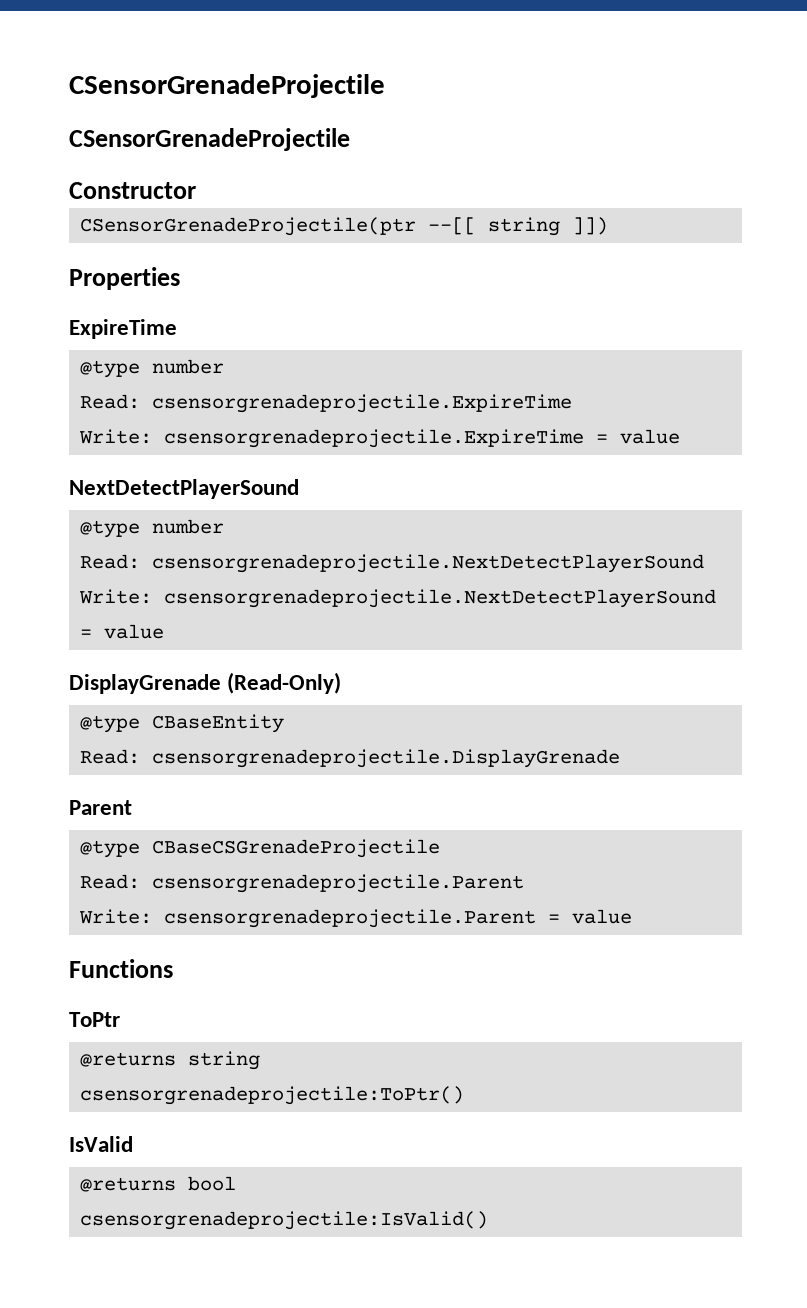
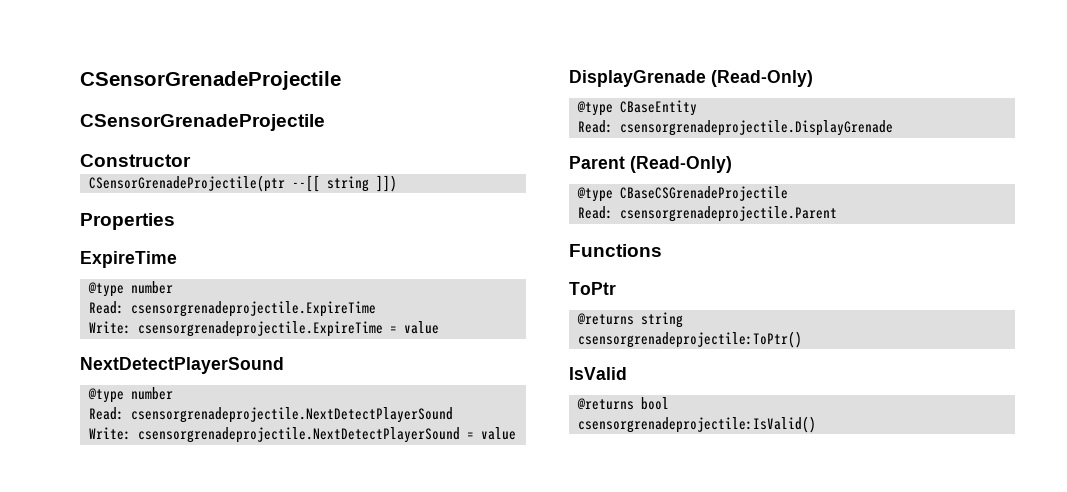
- Parent
+ Parent (Read-Only)
- Write: csensorgrenadeprojectile.Parent = value

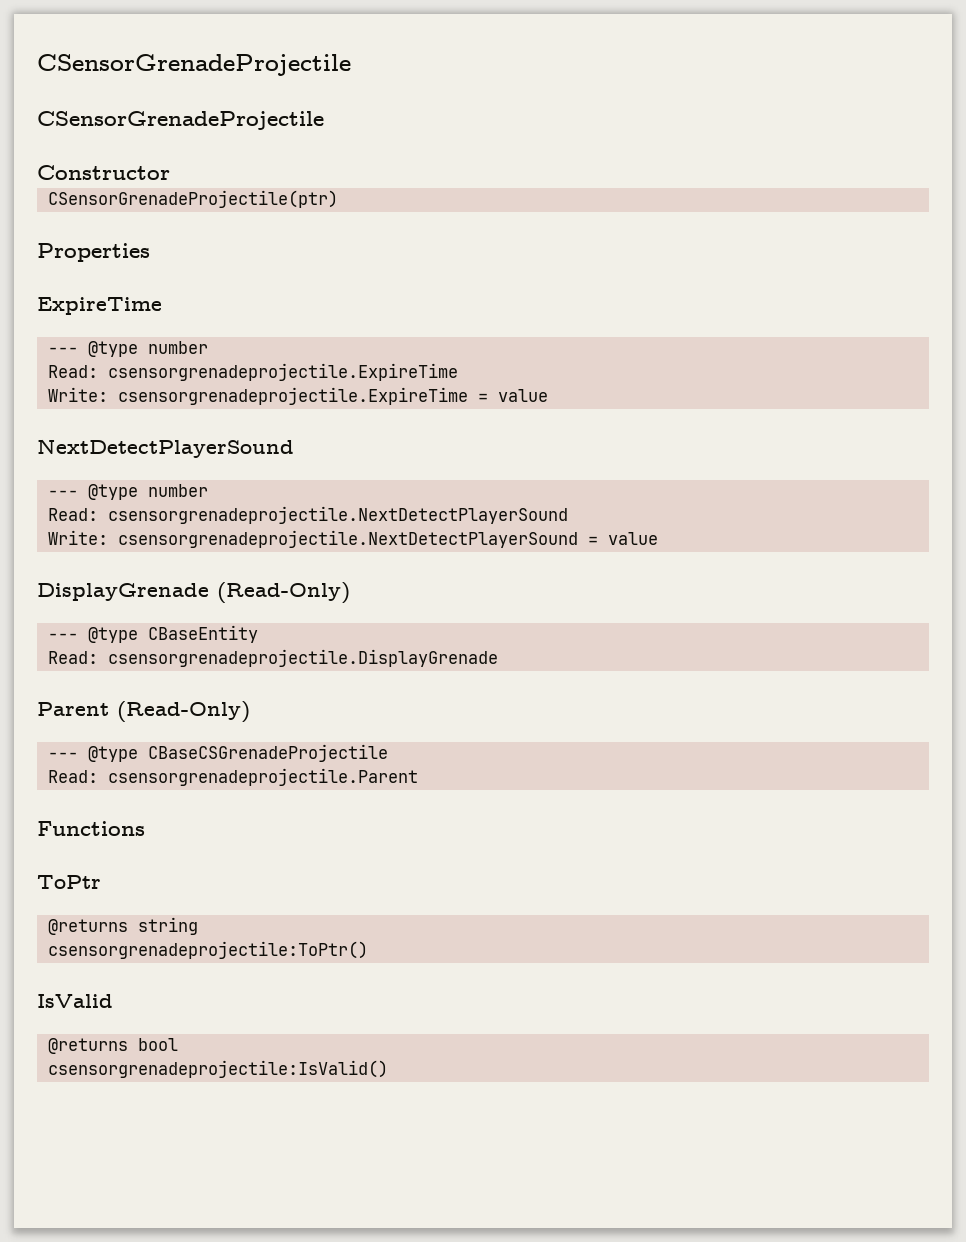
- CSensorGrenadeProjectile(ptr --[[ string ]])
+ CSensorGrenadeProjectile(ptr)
  ExpireTime
- @type number
+ --- @type number
  NextDetectPlayerSound
- @type number
+ --- @type number
- @type CBaseEntity
+ --- @type CBaseEntity
- @type CBaseCSGrenadeProjectile
+ --- @type CBaseCSGrenadeProjectile

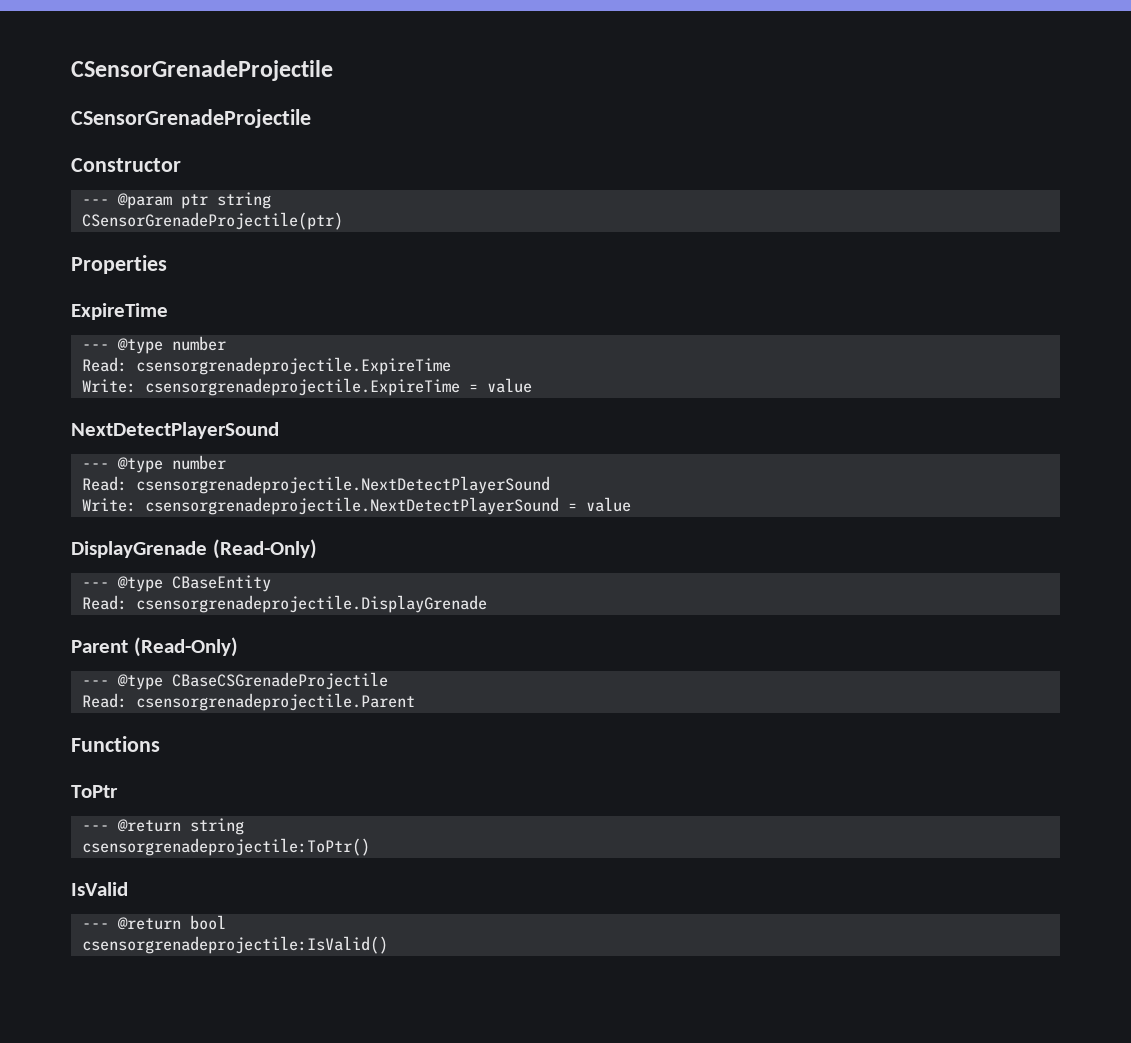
+ --- @param ptr string
- @returns string
+ --- @return string
- @returns bool
+ --- @return bool

